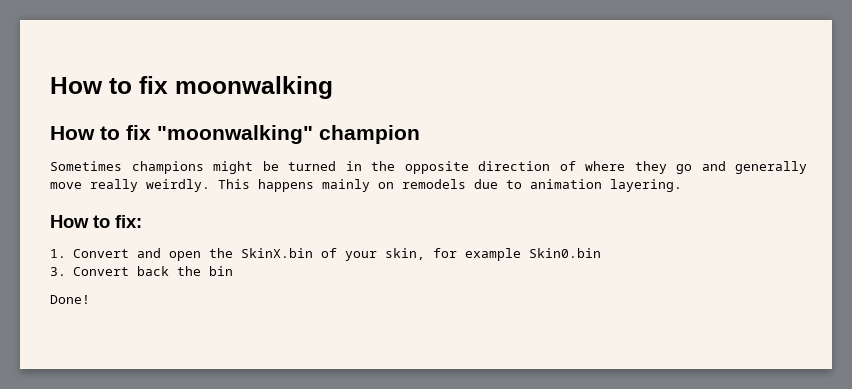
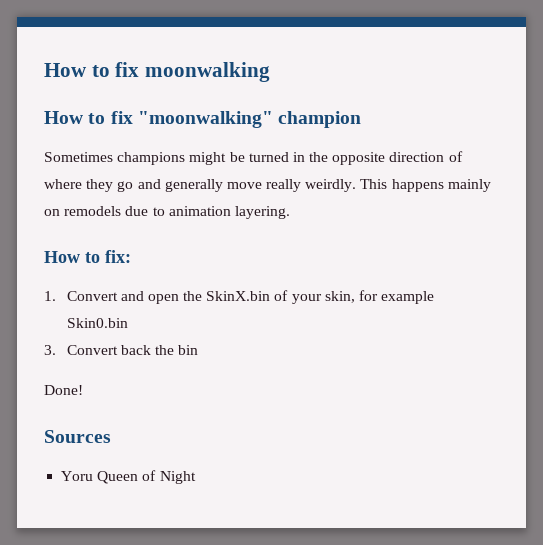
+ Sources
+ Yoru Queen of Night

